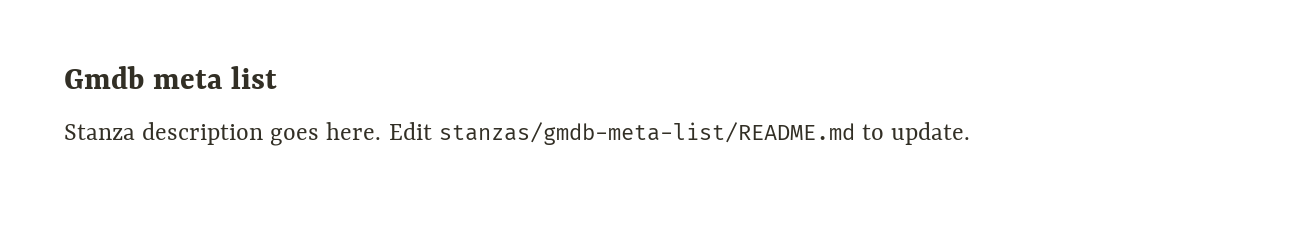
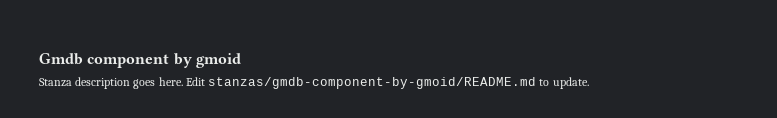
- Gmdb meta list
+ Gmdb component by gmoid
- Edit stanzas/gmdb-meta-list/README.md to update.
+ Edit stanzas/gmdb-component-by-gmoid/README.md to update.

